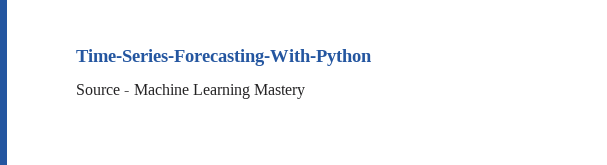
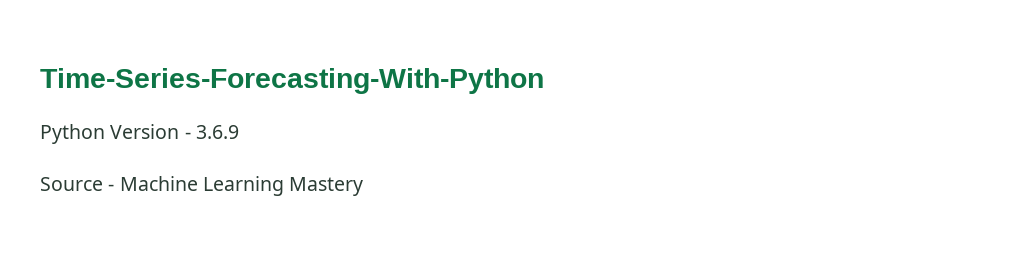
+ Python Version - 3.6.9

